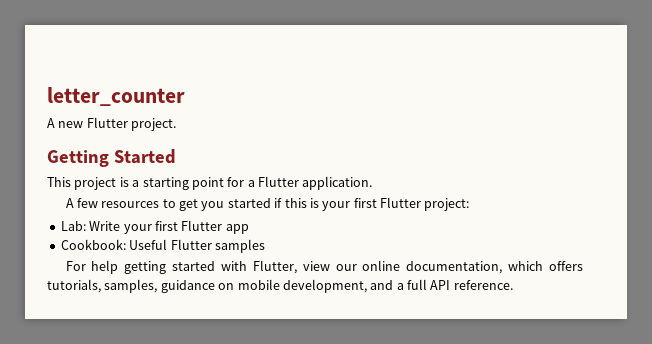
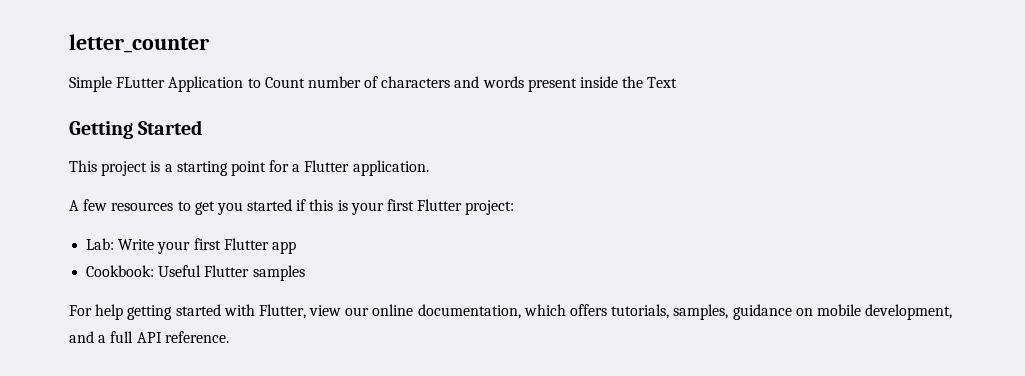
- A new Flutter project.
+ Simple FLutter Application to Count number of characters and words present inside the Text

